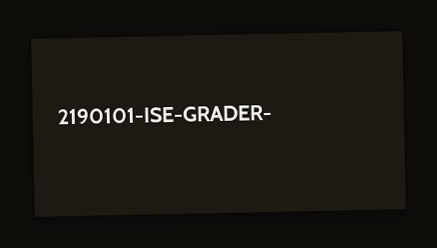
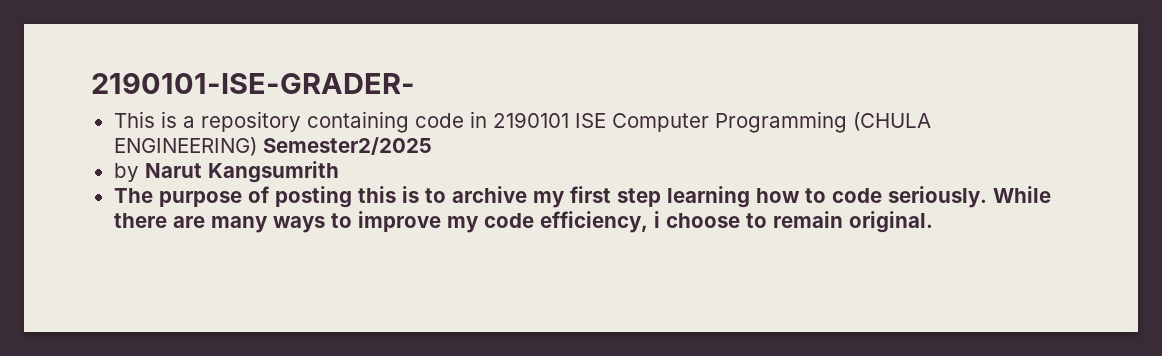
+ This is a repository containing code in 2190101 ISE Computer Programming (CHULA ENGINEERING) Semester2/2025
+ by Narut Kangsumrith
+ The purpose of posting this is to archive my first step learning how to code seriously. While there are many ways to improve my code efficiency, i choose to remain original.

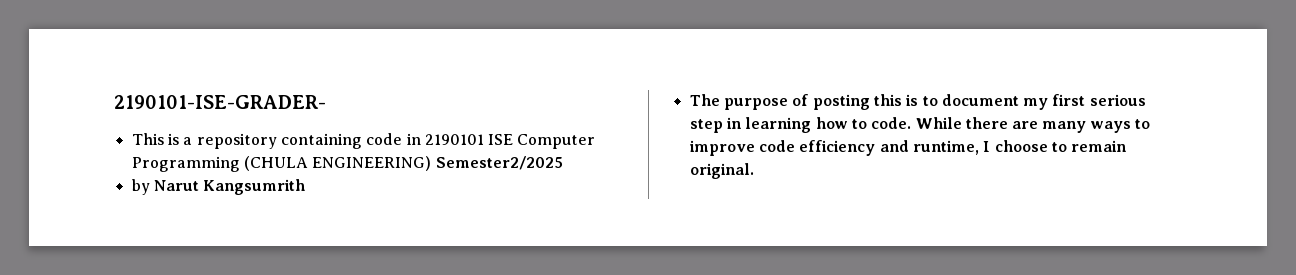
- The purpose of posting this is to archive my first step learning how to code seriously.
+ The purpose of posting this is to document my first serious step in learning how to code.
- While there are many ways to improve my code efficiency, i choose to remain original.
+ While there are many ways to improve code efficiency and runtime, I choose to remain original.

